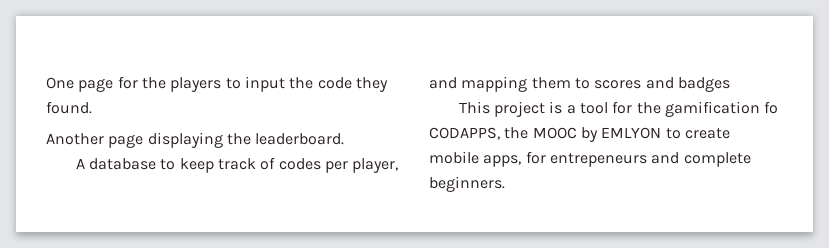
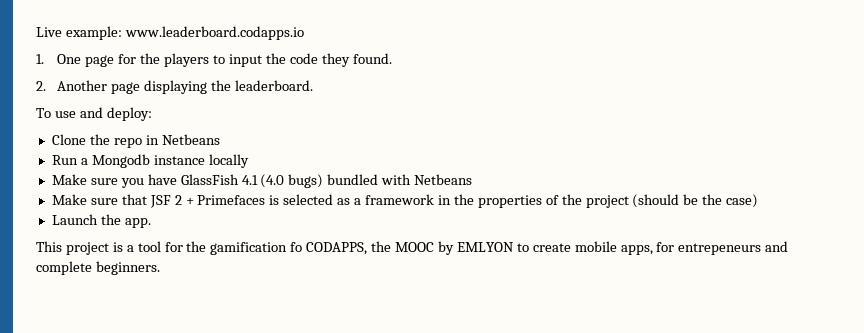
- One page for the players to input the code they found.
+ Live example: www.leaderboard.codapps.io
+ 1. One page for the players to input the code they found.
- Another page displaying the leaderboard.
+ 2. Another page displaying the leaderboard.
- A database to keep track of codes per player, and mapping them to scores and badges
+ To use and deploy:
+ Clone the repo in Netbeans
+ Run a Mongodb instance locally
+ Make sure you have GlassFish 4.1 (4.0 bugs) bundled with Netbeans
+ Make sure that JSF 2 + Primefaces is selected as a framework in the properties of the project (should be the case)
+ Launch the app.

